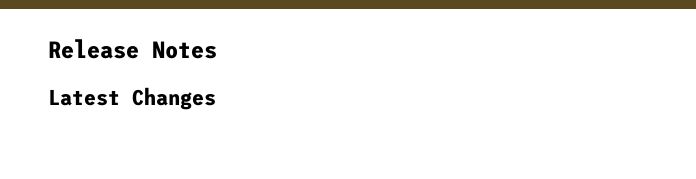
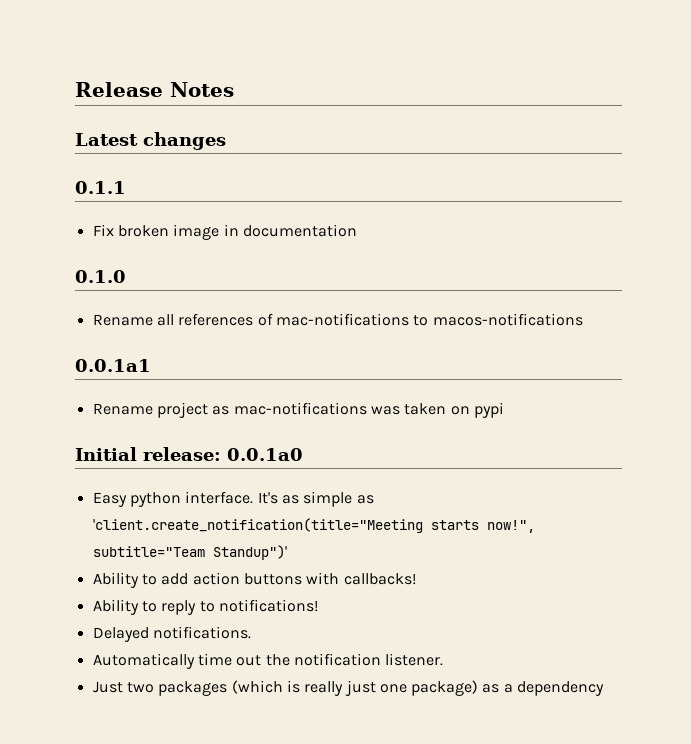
- Latest Changes
+ Latest changes
+ 0.1.1
+ Fix broken image in documentation
+ 0.1.0
+ Rename all references of mac-notifications to macos-notifications
+ 0.0.1a1
+ Rename project as mac-notifications was taken on pypi
+ Initial release: 0.0.1a0
+ Easy python interface. It's as simple as 'client.create_notification(title="Meeting starts now!", subtitle="Team Standup")'
+ Ability to add action buttons with callbacks!
+ Ability to reply to notifications!
+ Delayed notifications.
+ Automatically time out the notification listener.
+ Just two packages (which is really just one package) as a dependency

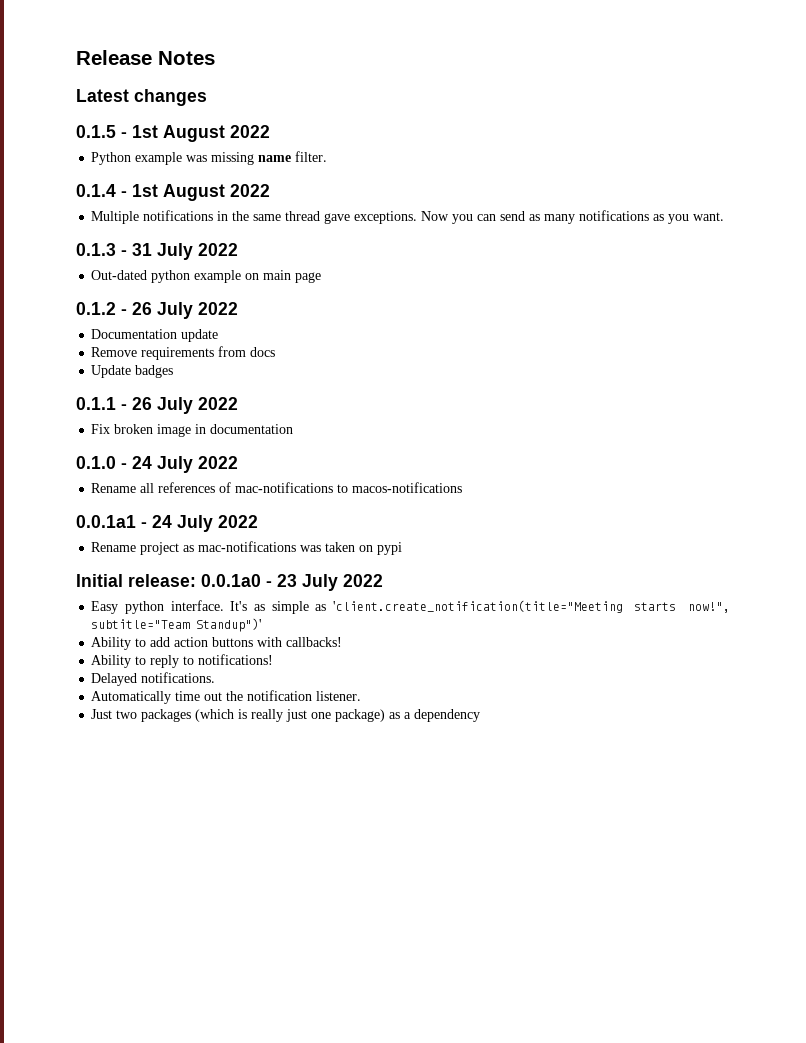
- 0.1.1
+ 0.1.5 - 1st August 2022
+ Python example was missing name filter.
+ 0.1.4 - 1st August 2022
+ Multiple notifications in the same thread gave exceptions. Now you can send as many notifications as you want.
+ 0.1.3 - 31 July 2022
+ Out-dated python example on main page
+ 0.1.2 - 26 July 2022
+ Documentation update
+ Remove requirements from docs
+ Update badges
+ 0.1.1 - 26 July 2022
- 0.1.0
+ 0.1.0 - 24 July 2022
- 0.0.1a1
+ 0.0.1a1 - 24 July 2022
- Initial release: 0.0.1a0
+ Initial release: 0.0.1a0 - 23 July 2022

